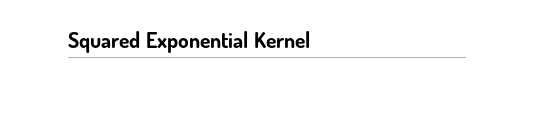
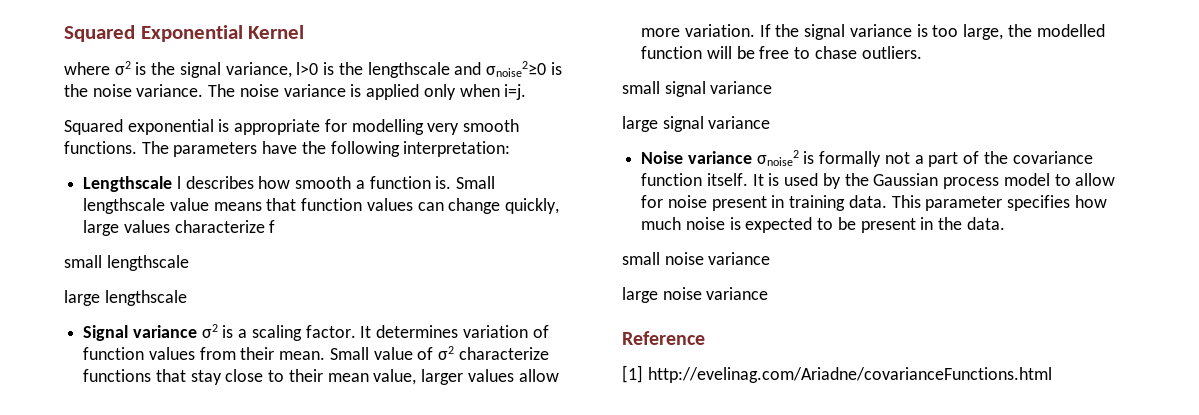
+ where σ2 is the signal variance, l>0 is the lengthscale and σnoise2≥0 is the noise variance. The noise variance is applied only when i=j.
+ Squared exponential is appropriate for modelling very smooth functions. The parameters have the following interpretation:
+ Lengthscale l describes how smooth a function is. Small lengthscale value means that function values can change quickly, large values characterize f
+ small lengthscale
+ large lengthscale
+ Signal variance σ2 is a scaling factor. It determines variation of function values from their mean. Small value of σ2 characterize functions that stay close to their mean value, larger values allow more variation. If the signal variance is too large, the modelled function will be free to chase outliers.
+ small signal variance
+ large signal variance
+ Noise variance σnoise2 is formally not a part of the covariance function itself. It is used by the Gaussian process model to allow for noise present in training data. This parameter specifies how much noise is expected to be present in the data.
+ small noise variance
+ large noise variance
+ Reference
+ [1] http://evelinag.com/Ariadne/covarianceFunctions.html

